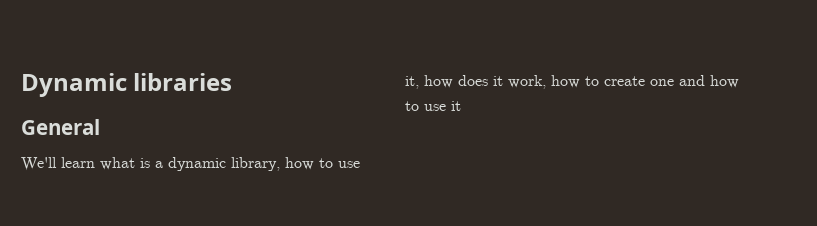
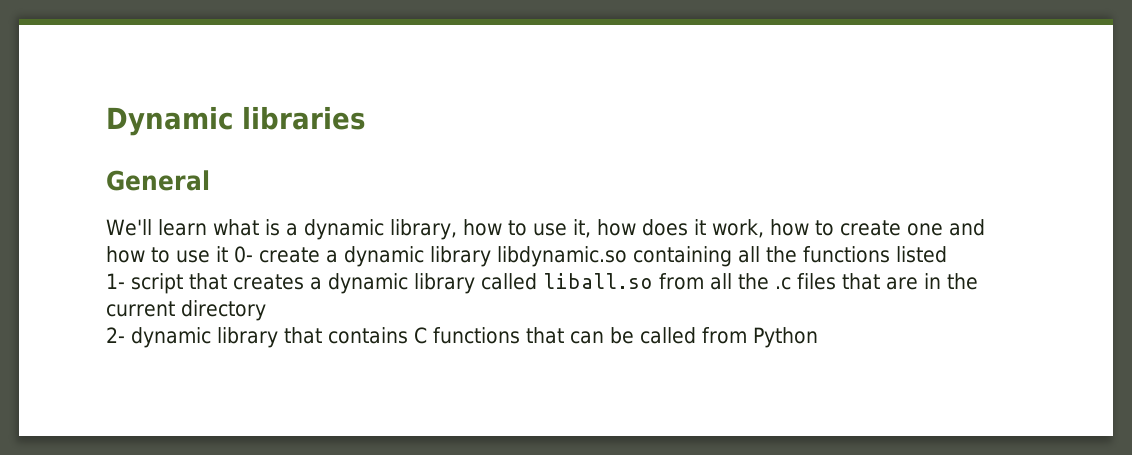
- We'll learn what is a dynamic library, how to use it, how does it work, how to create one and how to use it
+ We'll learn what is a dynamic library, how to use it, how does it work, how to create one and how to use it 0- create a dynamic library libdynamic.so containing all the functions listed
+ 1- script that creates a dynamic library called liball.so from all the .c files that are in the current directory
+ 2- dynamic library that contains C functions that can be called from Python

